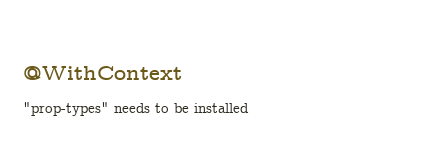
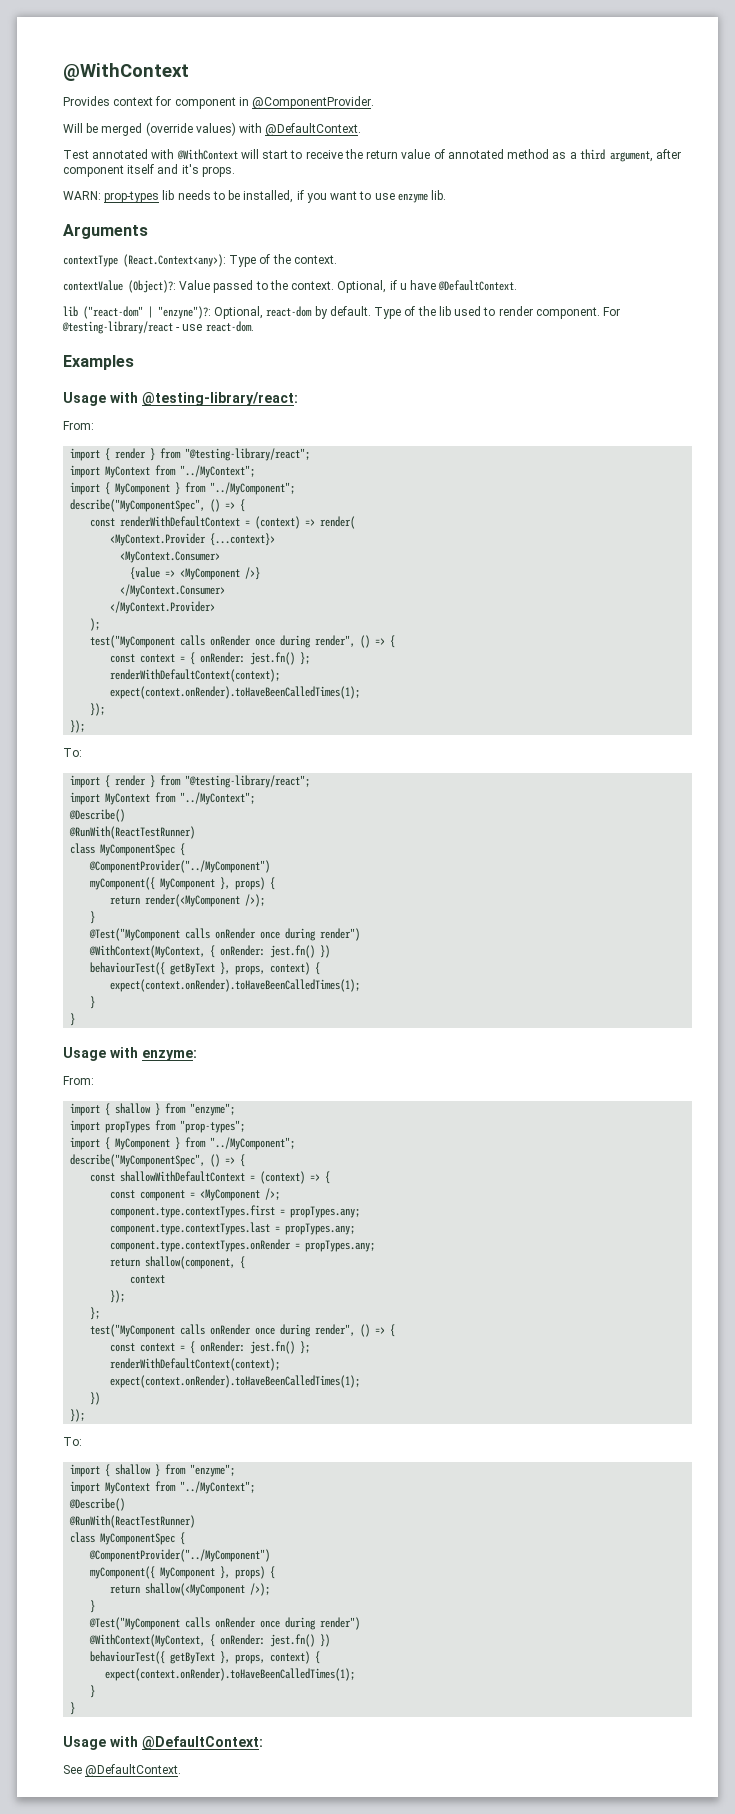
- "prop-types" needs to be installed
+ Provides context for component in @ComponentProvider.
+ Will be merged (override values) with @DefaultContext.
+ Test annotated with @WithContext will start to receive the return value of annotated method as a third argument, after component itself and it's props.
+ WARN: prop-types lib needs to be installed, if you want to use enzyme lib.
+ Arguments
+ contextType (React.Context<any>): Type of the context.
+ contextValue (Object)?: Value passed to the context. Optional, if u have @DefaultContext.
+ lib ("react-dom" | "enzyne")?: Optional, react-dom by default. Type of the lib used to render component. For @testing-library/react - use react-dom.
+ Examples
+ Usage with @testing-library/react:
+ From:
+ import { render } from "@testing-library/react";
+ import MyContext from "../MyContext";
+ import { MyComponent } from "../MyComponent";
+ describe("MyComponentSpec", () => {
+ const renderWithDefaultContext = (context) => render(
+ <MyContext.Provider {...context}>
+ <MyContext.Consumer>
+ {value => <MyComponent />}
+ </MyContext.Consumer>
+ </MyContext.Provider>
+ );
+ test("MyComponent calls onRender once during render", () => {
+ const context = { onRender: jest.fn() };
+ renderWithDefaultContext(context);
+ expect(context.onRender).toHaveBeenCalledTimes(1);
+ });
+ });
+ To:
+ import { render } from "@testing-library/react";
+ import MyContext from "../MyContext";
+ @Describe()
+ @RunWith(ReactTestRunner)
+ class MyComponentSpec {
+ @ComponentProvider("../MyComponent")
+ myComponent({ MyComponent }, props) {
+ return render(<MyComponent />);
+ }
+ @Test("MyComponent calls onRender once during render")
+ @WithContext(MyContext, { onRender: jest.fn() })
+ behaviourTest({ getByText }, props, context) {
+ expect(context.onRender).toHaveBeenCalledTimes(1);
+ }
+ }
+ Usage with enzyme:
+ From:
+ import { shallow } from "enzyme";
+ import propTypes from "prop-types";
+ import { MyComponent } from "../MyComponent";
+ describe("MyComponentSpec", () => {
+ const shallowWithDefaultContext = (context) => {
+ const component = <MyComponent />;
+ component.type.contextTypes.first = propTypes.any;
+ component.type.contextTypes.last = propTypes.any;
+ component.type.contextTypes.onRender = propTypes.any;
+ return shallow(component, {
+ context
+ });
+ };
+ test("MyComponent calls onRender once during render", () => {
+ const context = { onRender: jest.fn() };
+ renderWithDefaultContext(context);
+ expect(context.onRender).toHaveBeenCalledTimes(1);
+ })
+ });
+ To:
+ import { shallow } from "enzyme";
+ import MyContext from "../MyContext";
+ @Describe()
+ @RunWith(ReactTestRunner)
+ class MyComponentSpec {
+ @ComponentProvider("../MyComponent")
+ myComponent({ MyComponent }, props) {
+ return shallow(<MyComponent />);
+ }
+ @Test("MyComponent calls onRender once during render")
+ @WithContext(MyContext, { onRender: jest.fn() })
+ behaviourTest({ getByText }, props, context) {
+ expect(context.onRender).toHaveBeenCalledTimes(1);
+ }
+ }
+ Usage with @DefaultContext:
+ See @DefaultContext.

